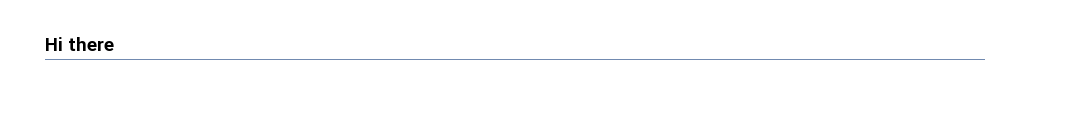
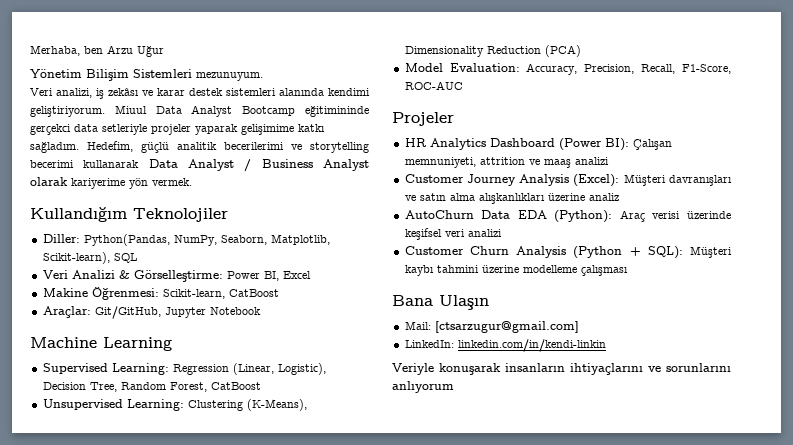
- Hi there
+ Merhaba, ben Arzu Uğur
+ Yönetim Bilişim Sistemleri mezunuyum.
+ Veri analizi, iş zekâsı ve karar destek sistemleri alanında kendimi geliştiriyorum. Miuul Data Analyst Bootcamp eğitimininde gerçekci data setleriyle projeler yaparak gelişimime katkı sağladım. Hedefim, güçlü analitik becerilerimi ve storytelling becerimi kullanarak Data Analyst / Business Analyst olarak kariyerime yön vermek.
+ Kullandığım Teknolojiler
+ Diller: Python(Pandas, NumPy, Seaborn, Matplotlib, Scikit-learn), SQL
+ Veri Analizi & Görselleştirme: Power BI, Excel
+ Makine Öğrenmesi: Scikit-learn, CatBoost
+ Araçlar: Git/GitHub, Jupyter Notebook
+ Machine Learning
+ Supervised Learning: Regression (Linear, Logistic), Decision Tree, Random Forest, CatBoost
+ Unsupervised Learning: Clustering (K-Means), Dimensionality Reduction (PCA)
+ Model Evaluation: Accuracy, Precision, Recall, F1-Score, ROC-AUC
+ Projeler
+ HR Analytics Dashboard (Power BI): Çalışan memnuniyeti, attrition ve maaş analizi
+ Customer Journey Analysis (Excel): Müşteri davranışları ve satın alma alışkanlıkları üzerine analiz
+ AutoChurn Data EDA (Python): Araç verisi üzerinde keşifsel veri analizi
+ Customer Churn Analysis (Python + SQL): Müşteri kaybı tahmini üzerine modelleme çalışması
+ Bana Ulaşın
+ Mail: [ctsarzugur@gmail.com]
+ LinkedIn: linkedin.com/in/kendi-linkin
+ Veriyle konuşarak insanların ihtiyaçlarını ve sorunlarını anlıyorum

